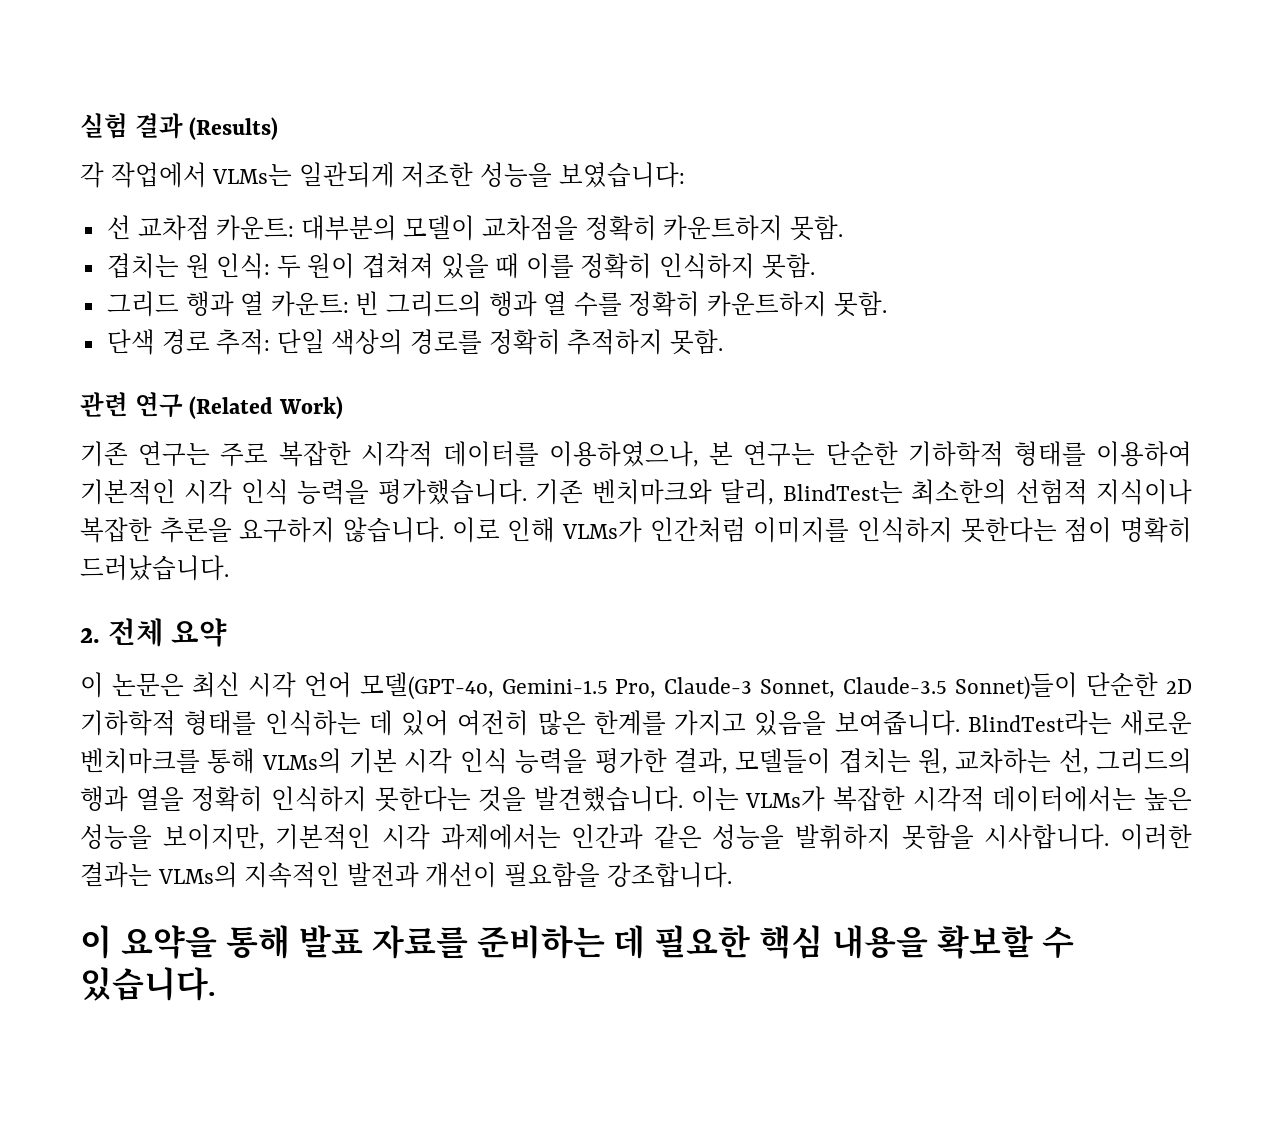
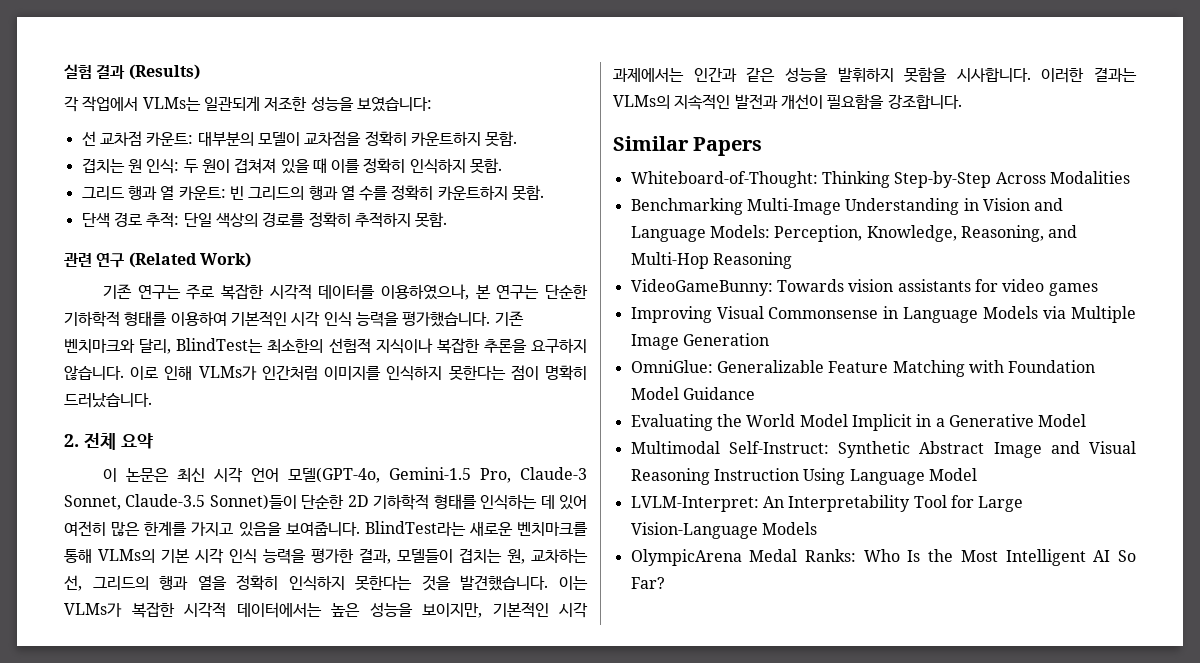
- 이 요약을 통해 발표 자료를 준비하는 데 필요한 핵심 내용을 확보할 수 있습니다.
+ Similar Papers
+ Whiteboard-of-Thought: Thinking Step-by-Step Across Modalities
+ Benchmarking Multi-Image Understanding in Vision and Language Models: Perception, Knowledge, Reasoning, and Multi-Hop Reasoning
+ VideoGameBunny: Towards vision assistants for video games
+ Improving Visual Commonsense in Language Models via Multiple Image Generation
+ OmniGlue: Generalizable Feature Matching with Foundation Model Guidance
+ Evaluating the World Model Implicit in a Generative Model
+ Multimodal Self-Instruct: Synthetic Abstract Image and Visual Reasoning Instruction Using Language Model
+ LVLM-Interpret: An Interpretability Tool for Large Vision-Language Models
+ OlympicArena Medal Ranks: Who Is the Most Intelligent AI So Far?

